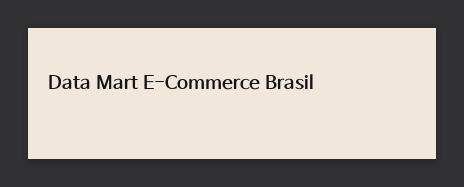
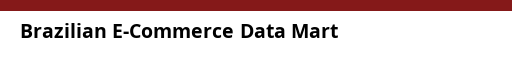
- Data Mart E-Commerce Brasil
+ Brazilian E-Commerce Data Mart

